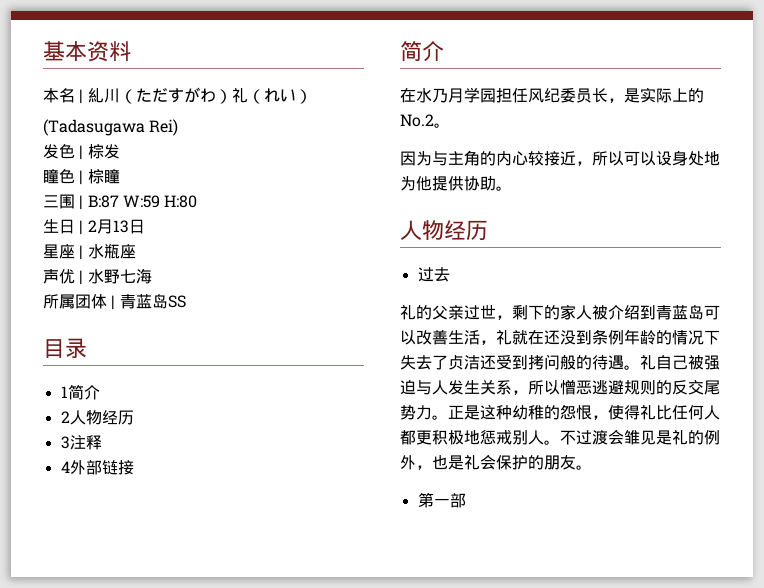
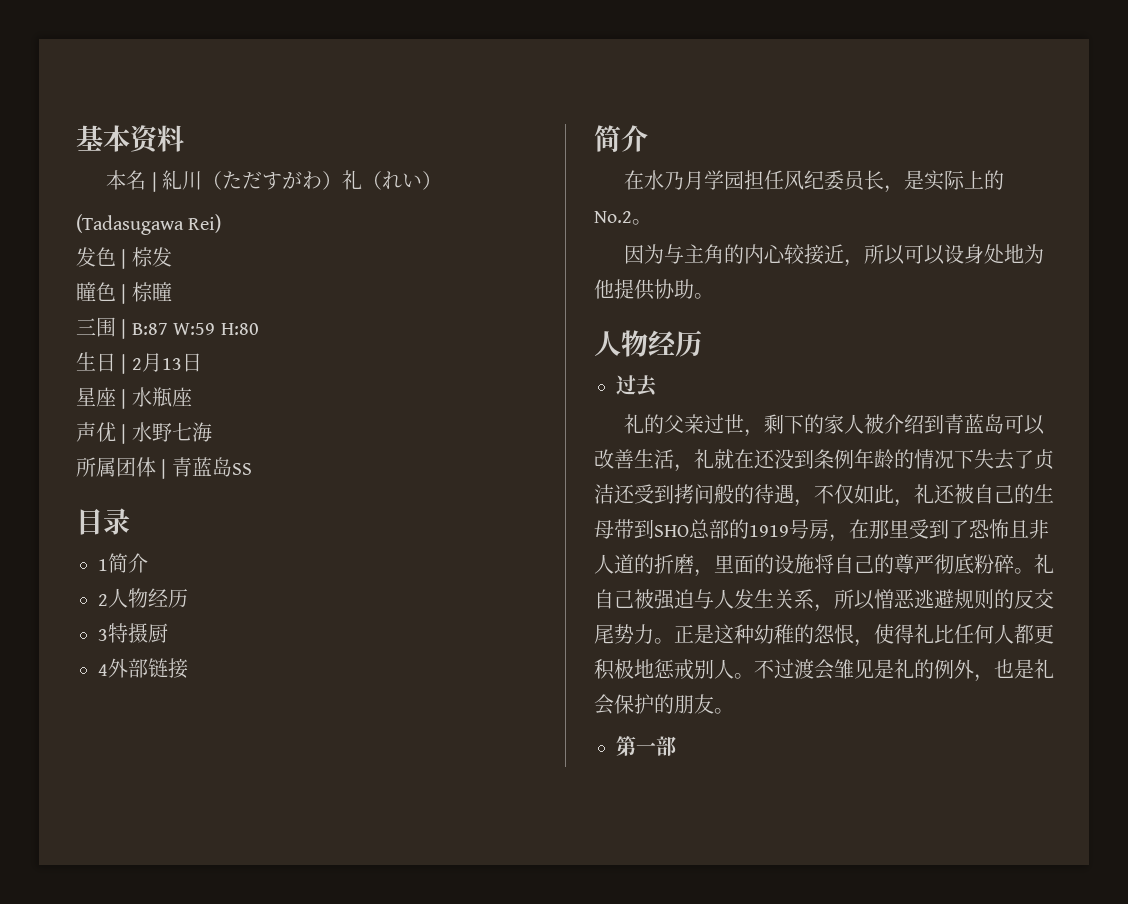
- 3注释
+ 3特摄厨
- 礼的父亲过世，剩下的家人被介绍到青蓝岛可以改善生活，礼就在还没到条例年龄的情况下失去了贞洁还受到拷问般的待遇。
+ 礼的父亲过世，剩下的家人被介绍到青蓝岛可以改善生活，礼就在还没到条例年龄的情况下失去了贞洁还受到拷问般的待遇，不仅如此，礼还被自己的生母带到SHO总部的1919号房，在那里受到了恐怖且非人道的折磨，里面的设施将自己的尊严彻底粉碎。

